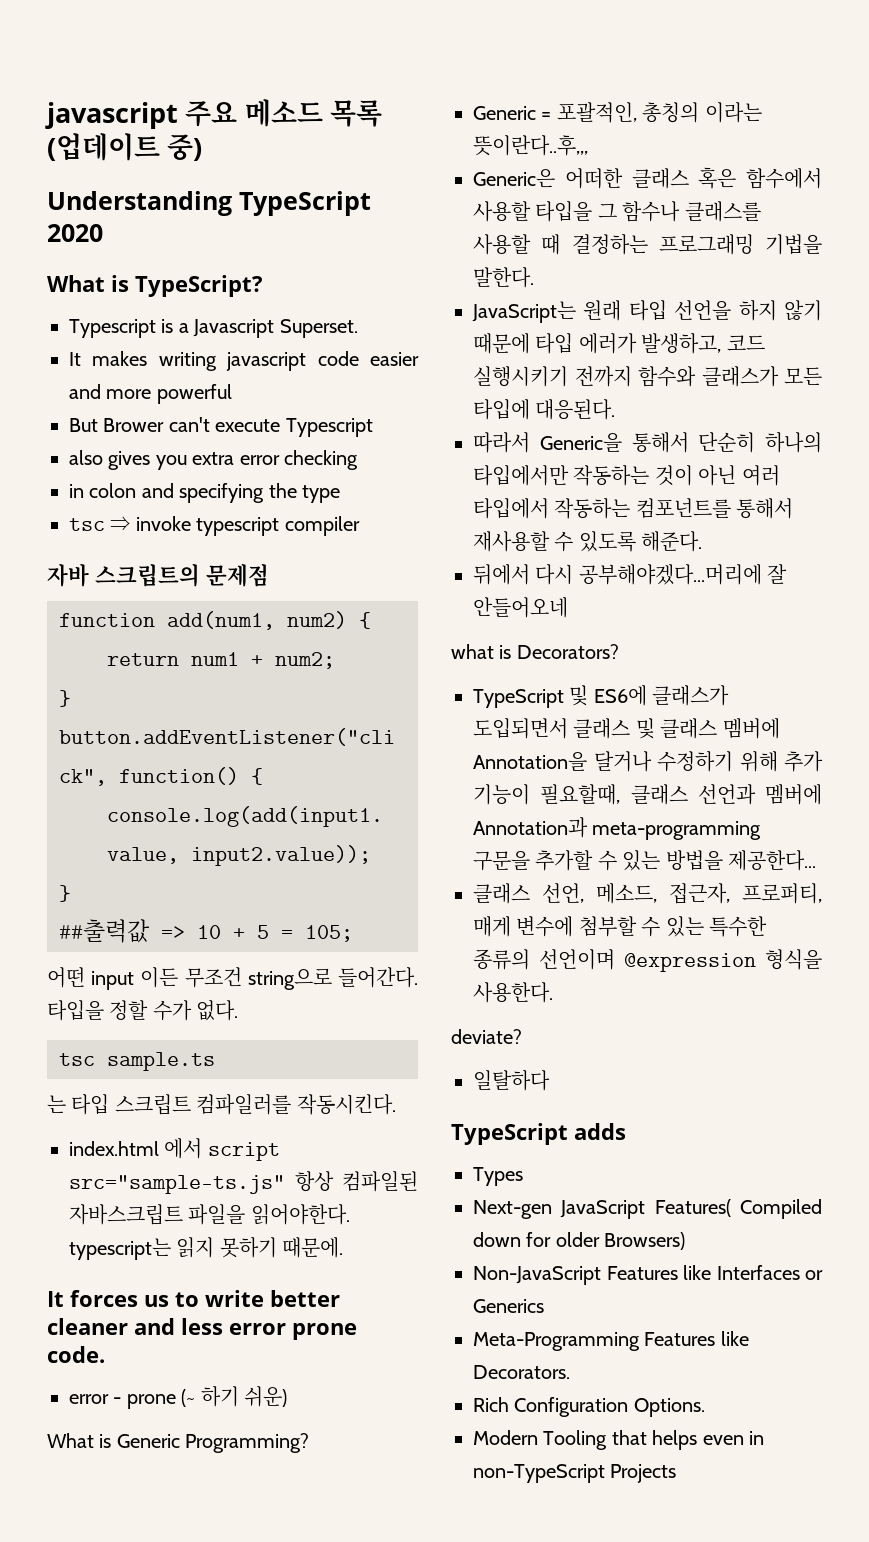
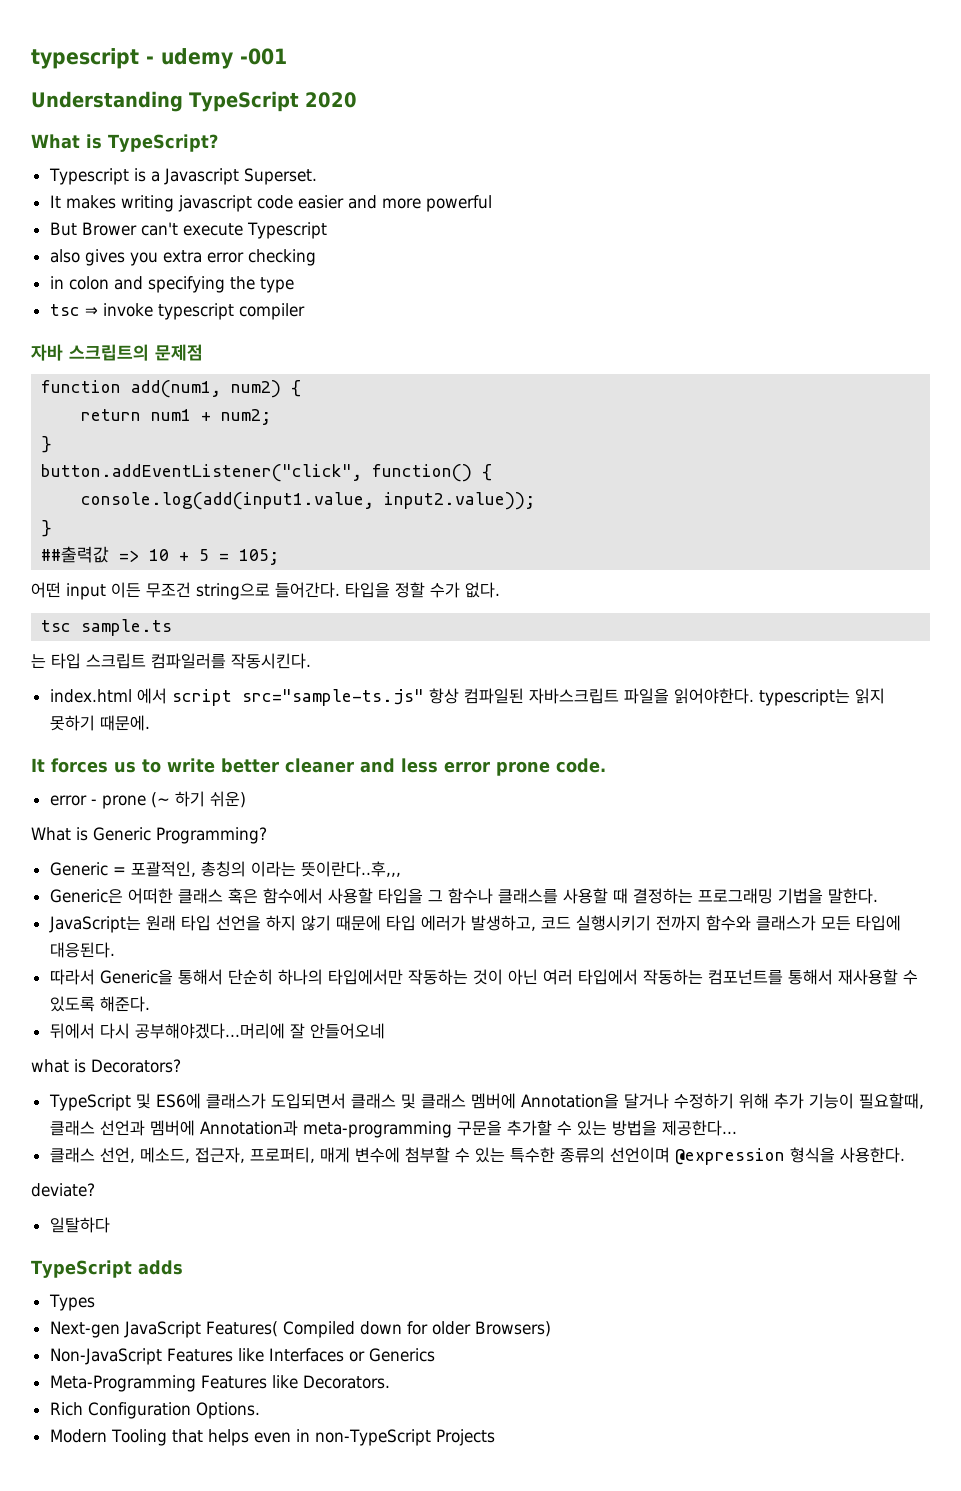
- javascript 주요 메소드 목록 (업데이트 중)
+ typescript - udemy -001

